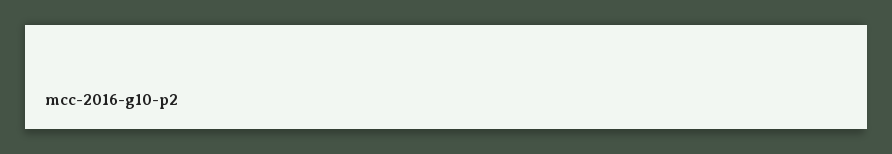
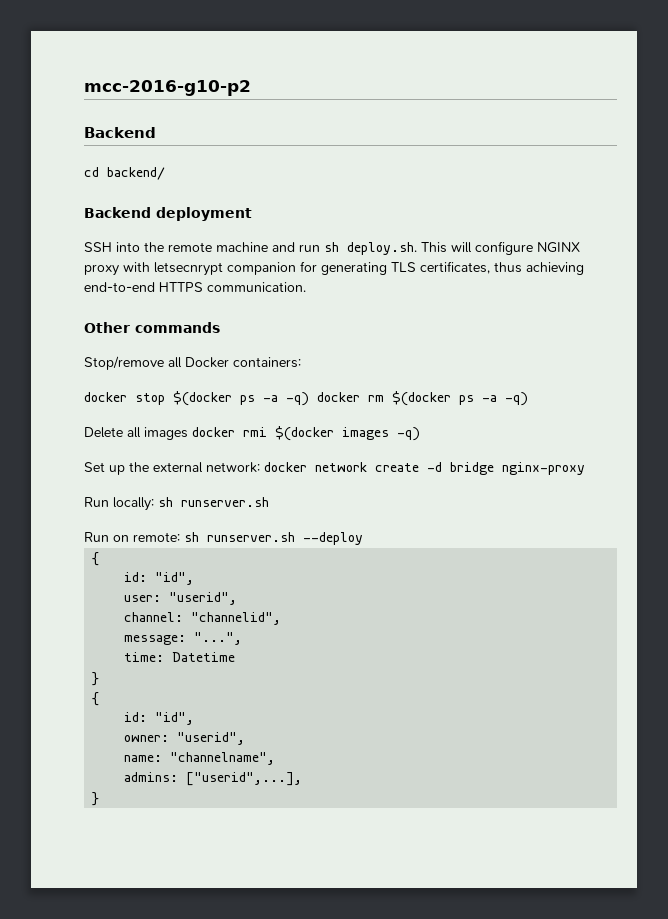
  mcc-2016-g10-p2
+ Backend
+ cd backend/
+ Backend deployment
+ SSH into the remote machine and run sh deploy.sh. This will configure NGINX proxy with letsecnrypt companion for generating TLS certificates, thus achieving end-to-end HTTPS communication.
+ Other commands
+ Stop/remove all Docker containers:
+ docker stop $(docker ps -a -q) docker rm $(docker ps -a -q)
+ Delete all images docker rmi $(docker images -q)
+ Set up the external network: docker network create -d bridge nginx-proxy
+ Run locally: sh runserver.sh
+ Run on remote: sh runserver.sh --deploy
+ {
+ id: "id",
+ user: "userid",
+ channel: "channelid",
+ message: "...",
+ time: Datetime
+ }
+ {
+ id: "id",
+ owner: "userid",
+ name: "channelname",
+ admins: ["userid",...],
+ }

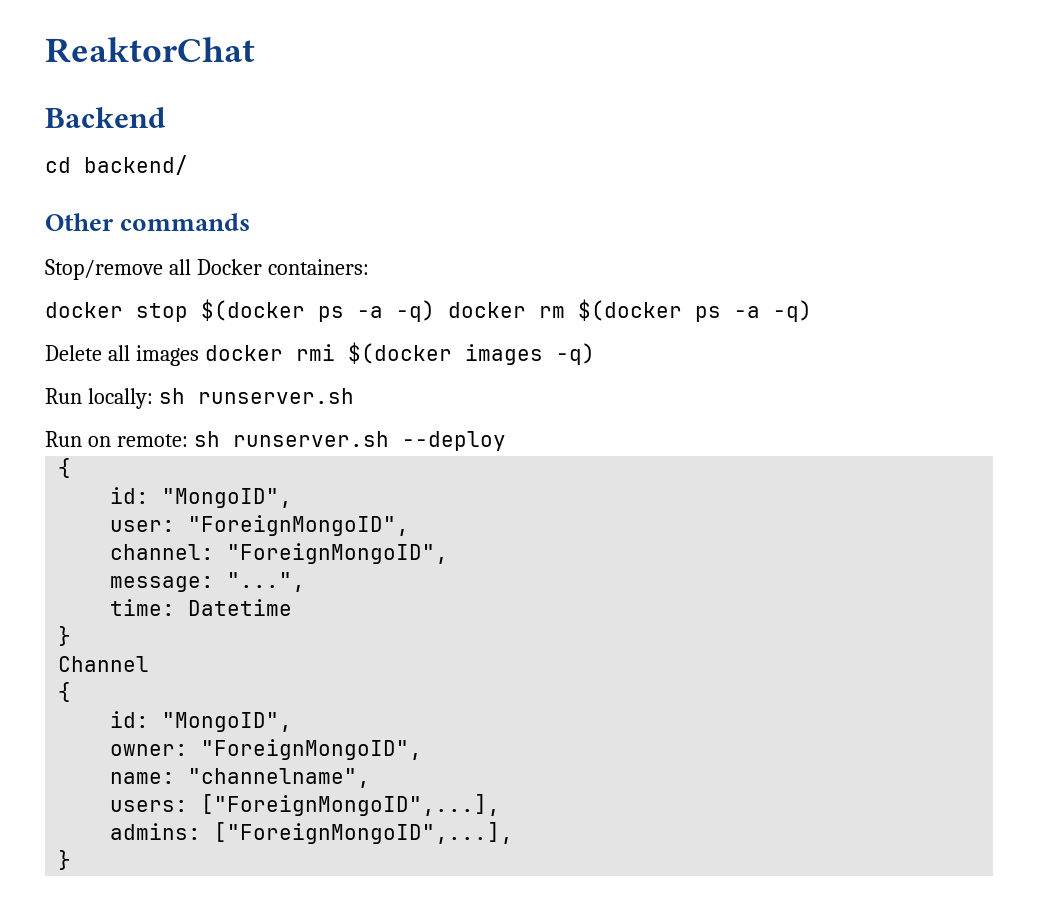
- mcc-2016-g10-p2
+ ReaktorChat
- Backend deployment
- SSH into the remote machine and run sh deploy.sh. This will configure NGINX proxy with letsecnrypt companion for generating TLS certificates, thus achieving end-to-end HTTPS communication.
- Set up the external network: docker network create -d bridge nginx-proxy
  Run on remote: sh runserver.sh --deploy
  {
- id: "id",
+ id: "MongoID",
- user: "userid",
+ user: "ForeignMongoID",
- channel: "channelid",
+ channel: "ForeignMongoID",
  time: Datetime
  }
+ Channel
  {
- id: "id",
+ id: "MongoID",
- owner: "userid",
+ owner: "ForeignMongoID",
+ users: ["ForeignMongoID",...],
- admins: ["userid",...],
+ admins: ["ForeignMongoID",...],

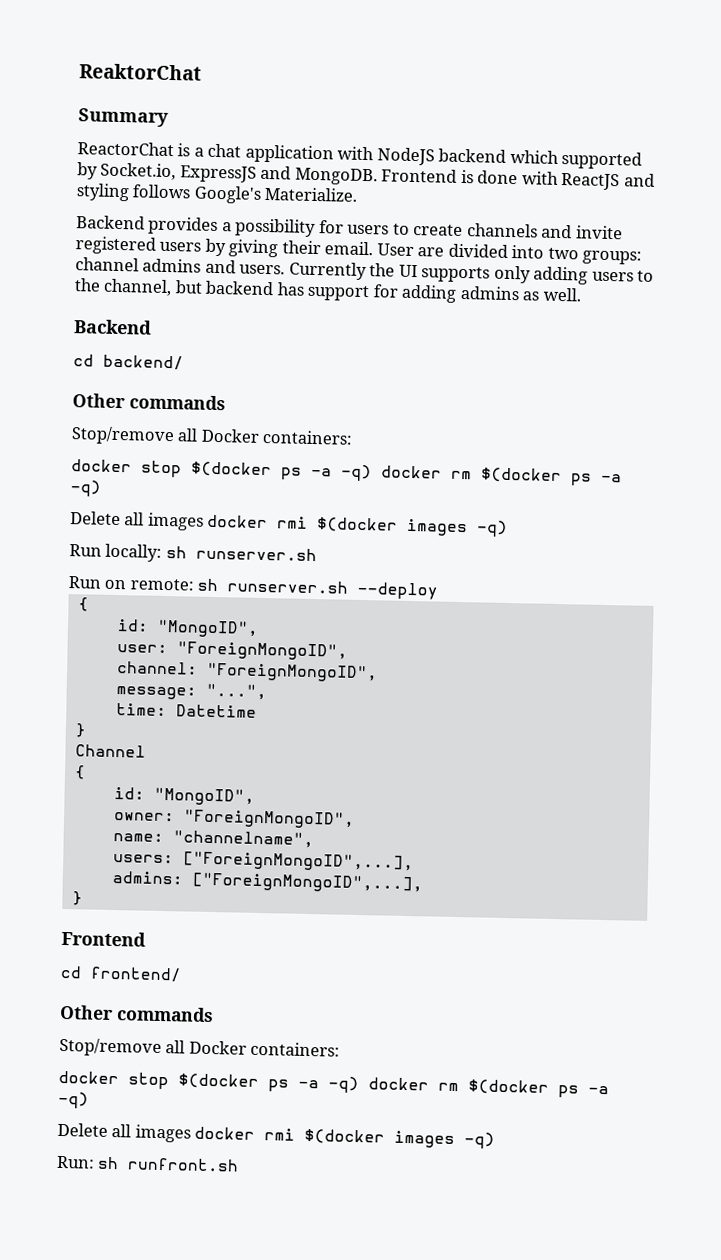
+ Summary
+ ReactorChat is a chat application with NodeJS backend which supported by Socket.io, ExpressJS and MongoDB. Frontend is done with ReactJS and styling follows Google's Materialize.
+ Backend provides a possibility for users to create channels and invite registered users by giving their email. User are divided into two groups: channel admins and users. Currently the UI supports only adding users to the channel, but backend has support for adding admins as well.
  admins: ["ForeignMongoID",...],
  }
+ Frontend
+ cd frontend/
+ Other commands
+ Stop/remove all Docker containers:
+ docker stop $(docker ps -a -q) docker rm $(docker ps -a -q)
+ Delete all images docker rmi $(docker images -q)
+ Run: sh runfront.sh

